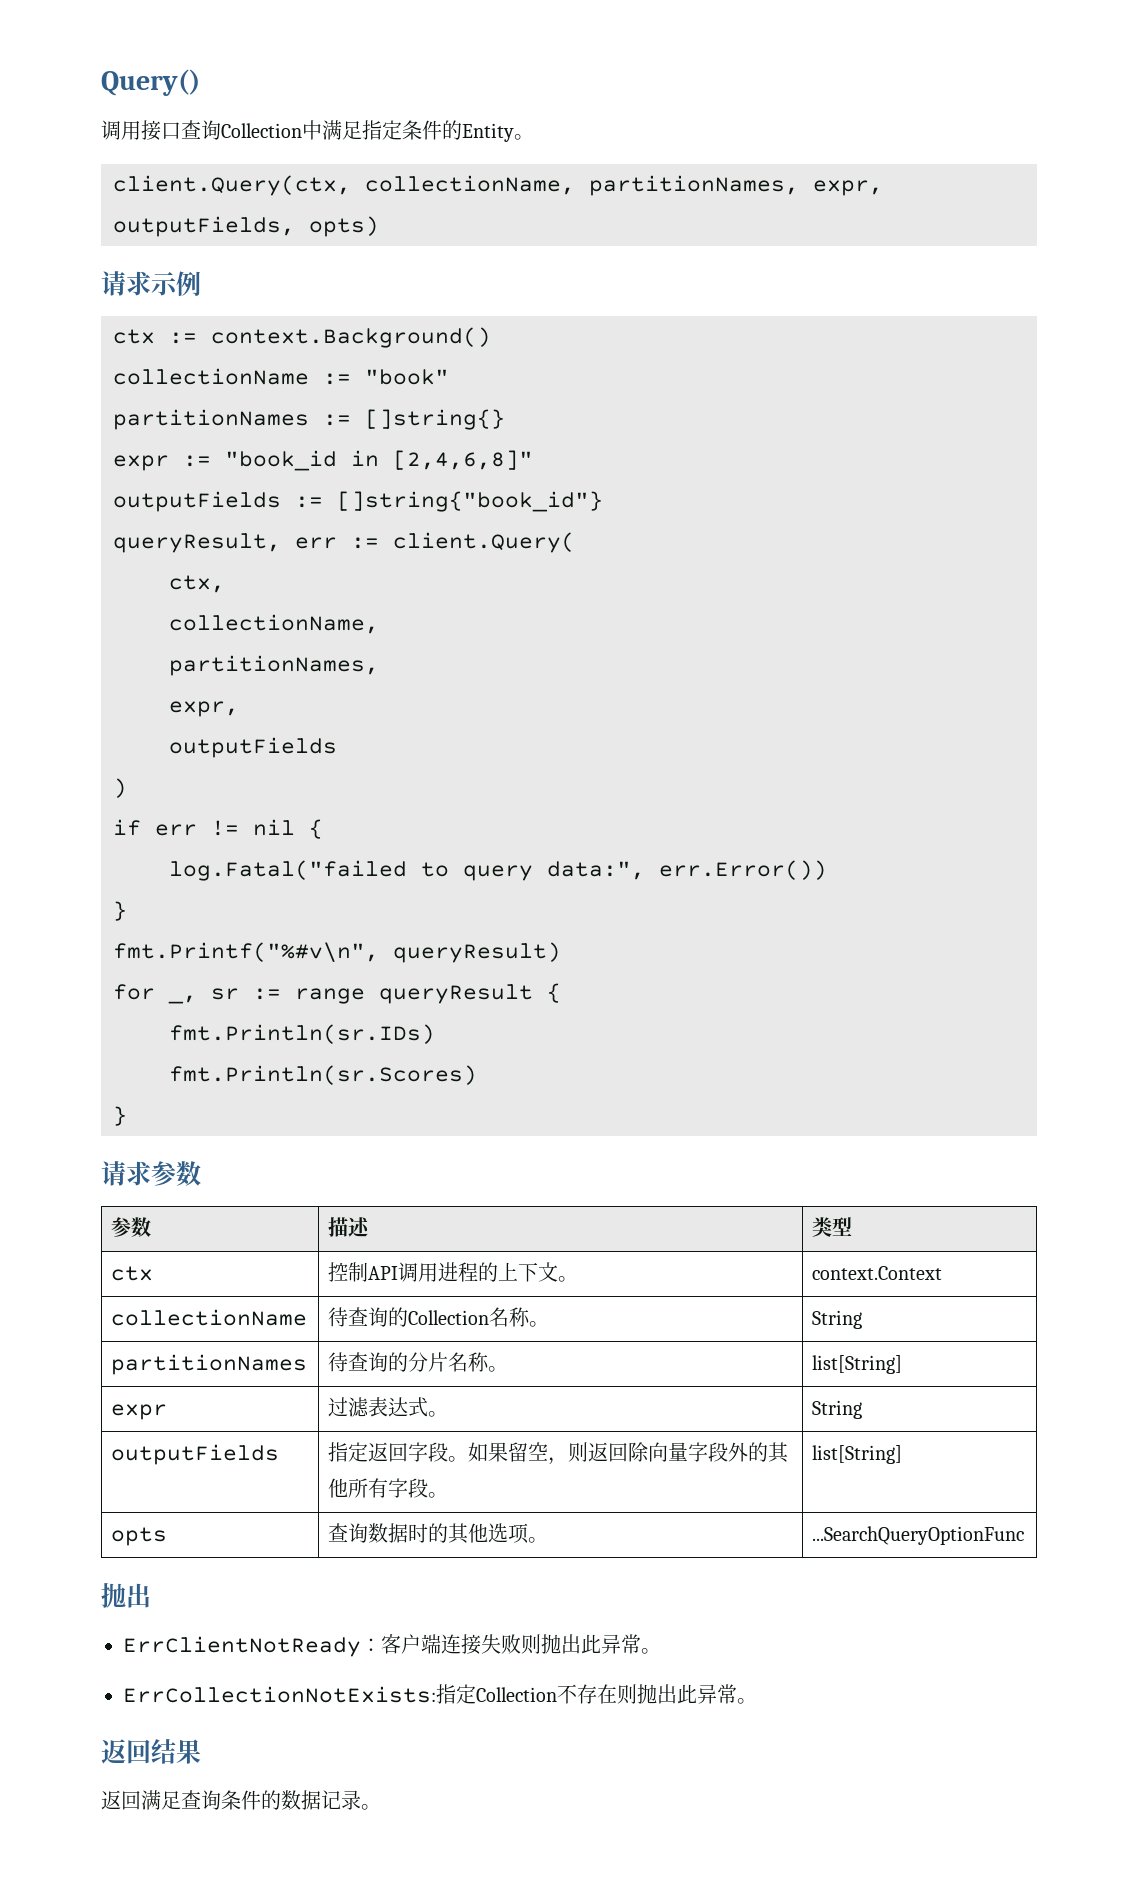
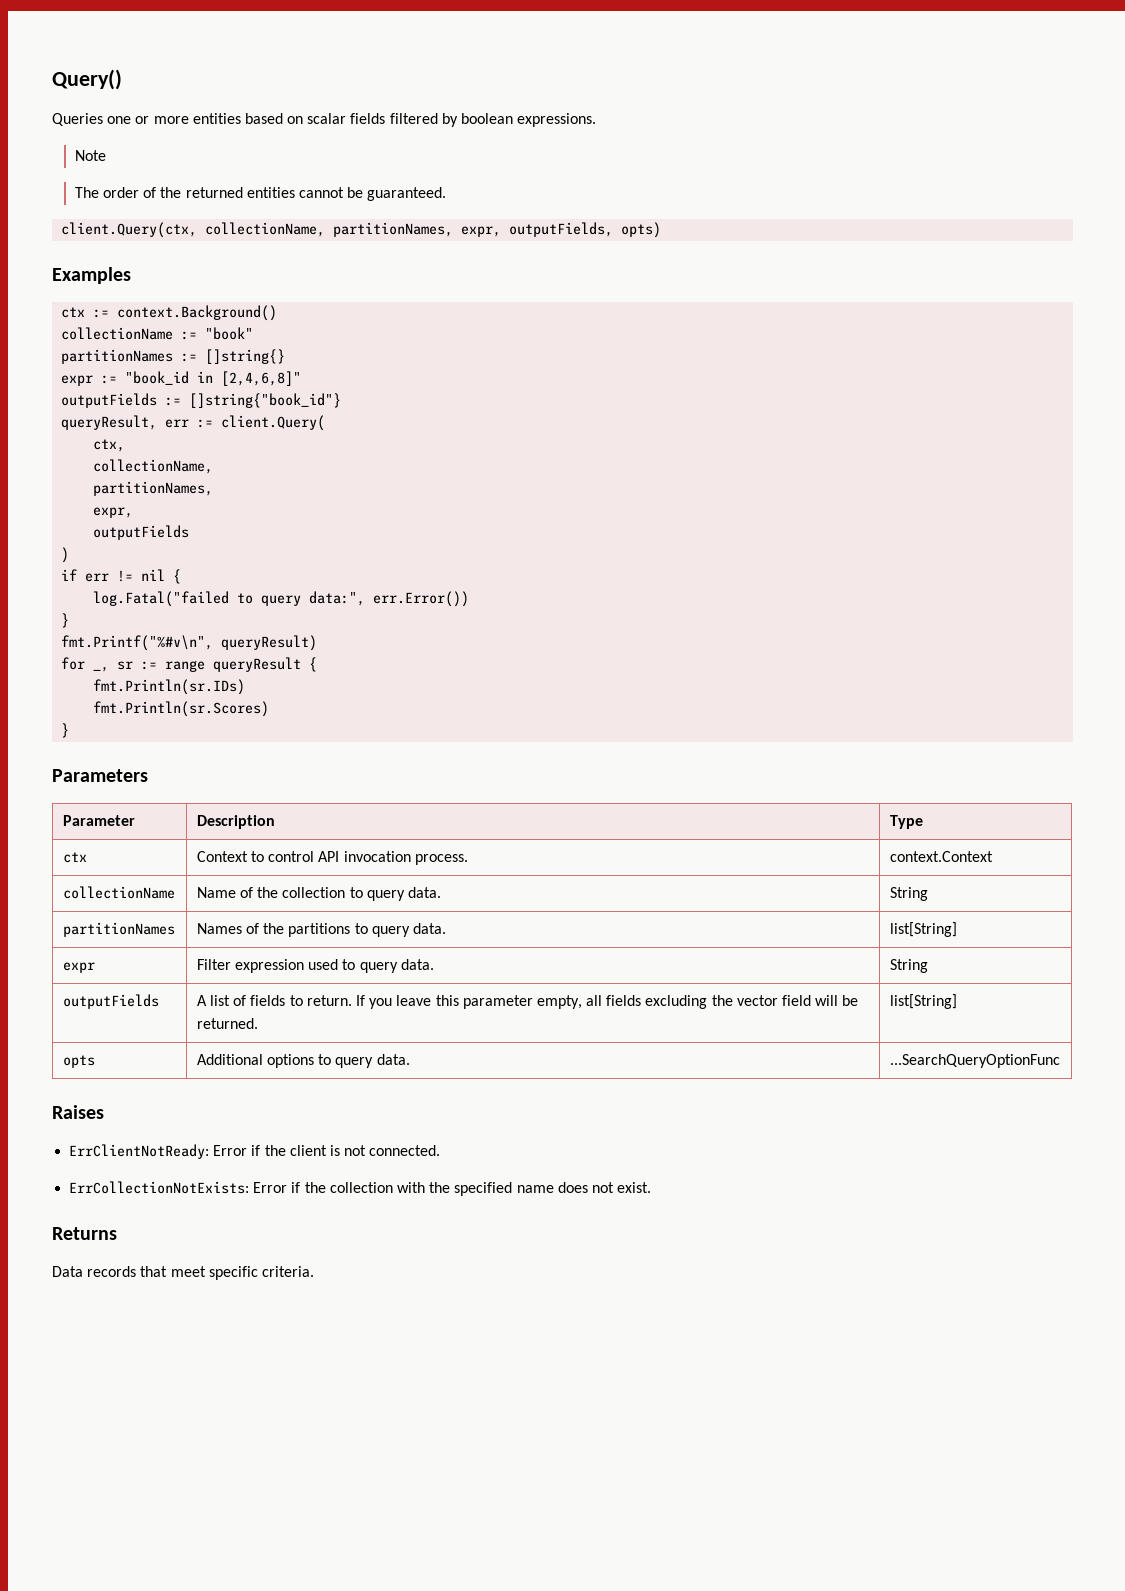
- 调用接口查询Collection中满足指定条件的Entity。
+ Queries one or more entities based on scalar fields filtered by boolean expressions.
+ Note
+ The order of the returned entities cannot be guaranteed.
- 请求示例
+ Examples
- 请求参数
- 参数 | 描述 | 类型
- ctx | 控制API调用进程的上下文。 | context.Context
- collectionName | 待查询的Collection名称。 | String
- partitionNames | 待查询的分片名称。 | list[String]
- expr | 过滤表达式。 | String
- outputFields | 指定返回字段。如果留空，则返回除向量字段外的其他所有字段。 | list[String]
- opts | 查询数据时的其他选项。 | ...SearchQueryOptionFunc
- 抛出
- ErrClientNotReady：客户端连接失败则抛出此异常。
- ErrCollectionNotExists:指定Collection不存在则抛出此异常。
- 返回结果
- 返回满足查询条件的数据记录。
+ Parameters
+ Parameter | Description | Type
+ ctx | Context to control API invocation process. | context.Context
+ collectionName | Name of the collection to query data. | String
+ partitionNames | Names of the partitions to query data. | list[String]
+ expr | Filter expression used to query data. | String
+ outputFields | A list of fields to return. If you leave this parameter empty, all fields excluding the vector field will be returned. | list[String]
+ opts | Additional options to query data. | ...SearchQueryOptionFunc
+ Raises
+ ErrClientNotReady: Error if the client is not connected.
+ ErrCollectionNotExists: Error if the collection with the specified name does not exist.
+ Returns
+ Data records that meet specific criteria.

